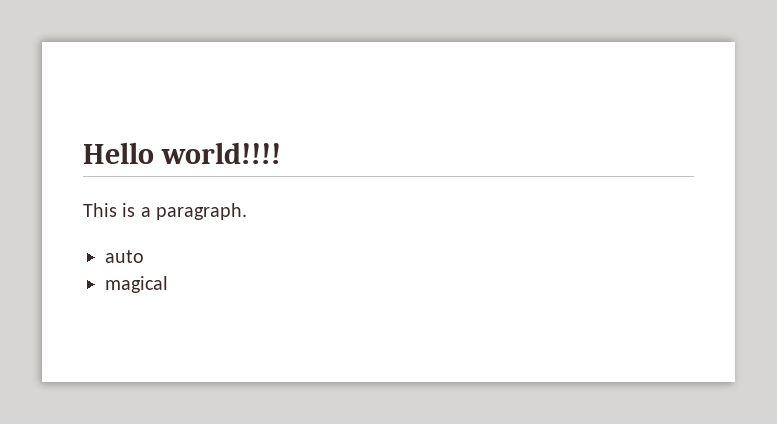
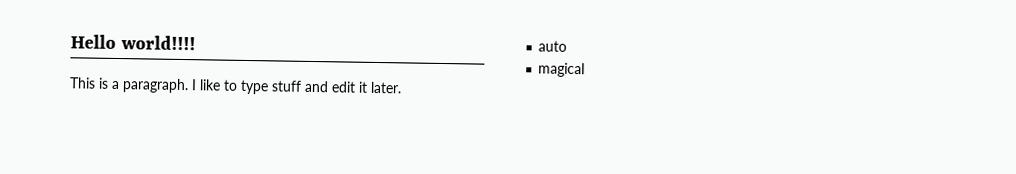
+ I like to type stuff and edit it later.

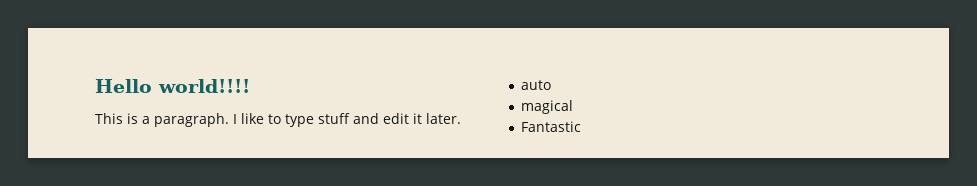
+ Fantastic

